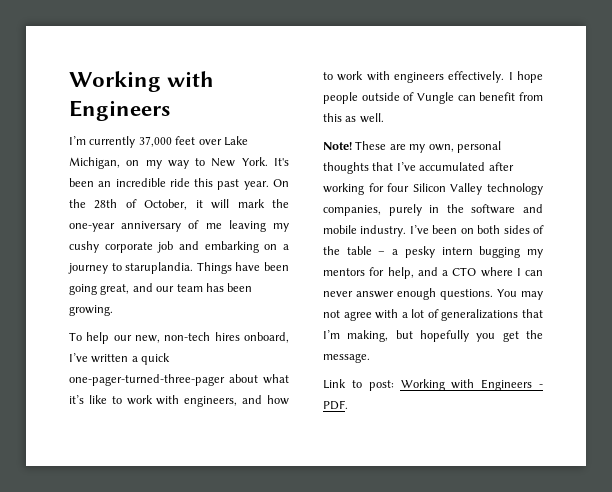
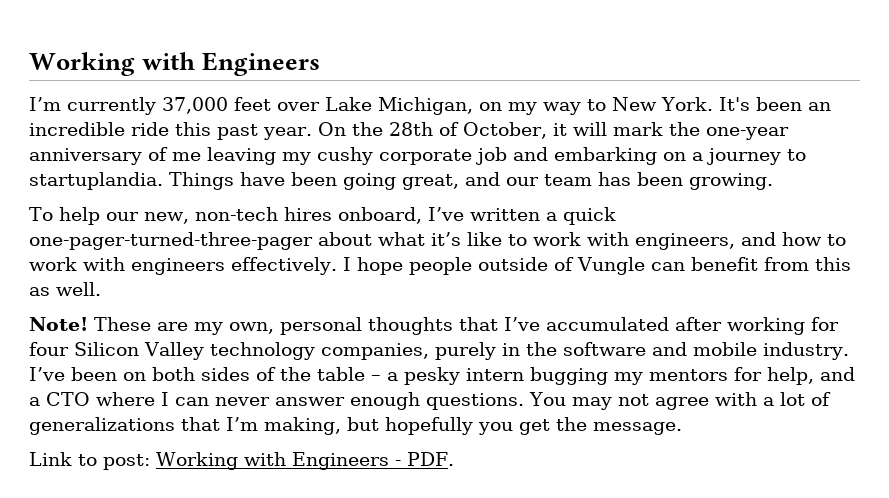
- On the 28th of October, it will mark the one-year anniversary of me leaving my cushy corporate job and embarking on a journey to staruplandia.
+ On the 28th of October, it will mark the one-year anniversary of me leaving my cushy corporate job and embarking on a journey to startuplandia.

